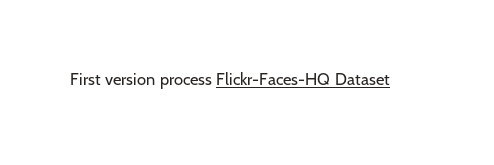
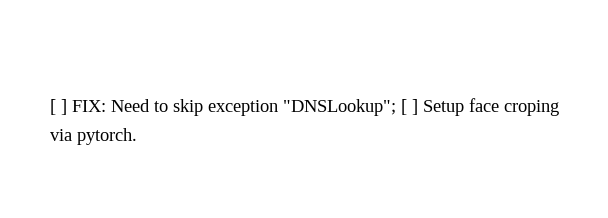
- First version process Flickr-Faces-HQ Dataset
+ [ ] FIX: Need to skip exception "DNSLookup"; [ ] Setup face croping via pytorch.

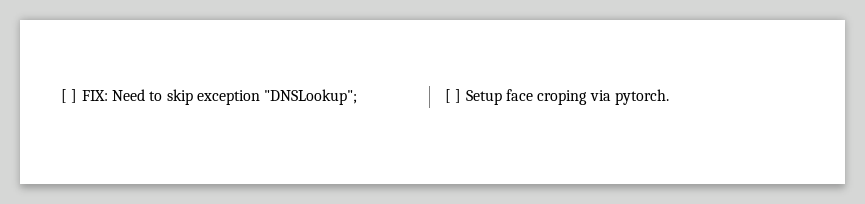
- [ ] FIX: Need to skip exception "DNSLookup"; [ ] Setup face croping via pytorch.
+ [ ] FIX: Need to skip exception "DNSLookup";
+ [ ] Setup face croping via pytorch.

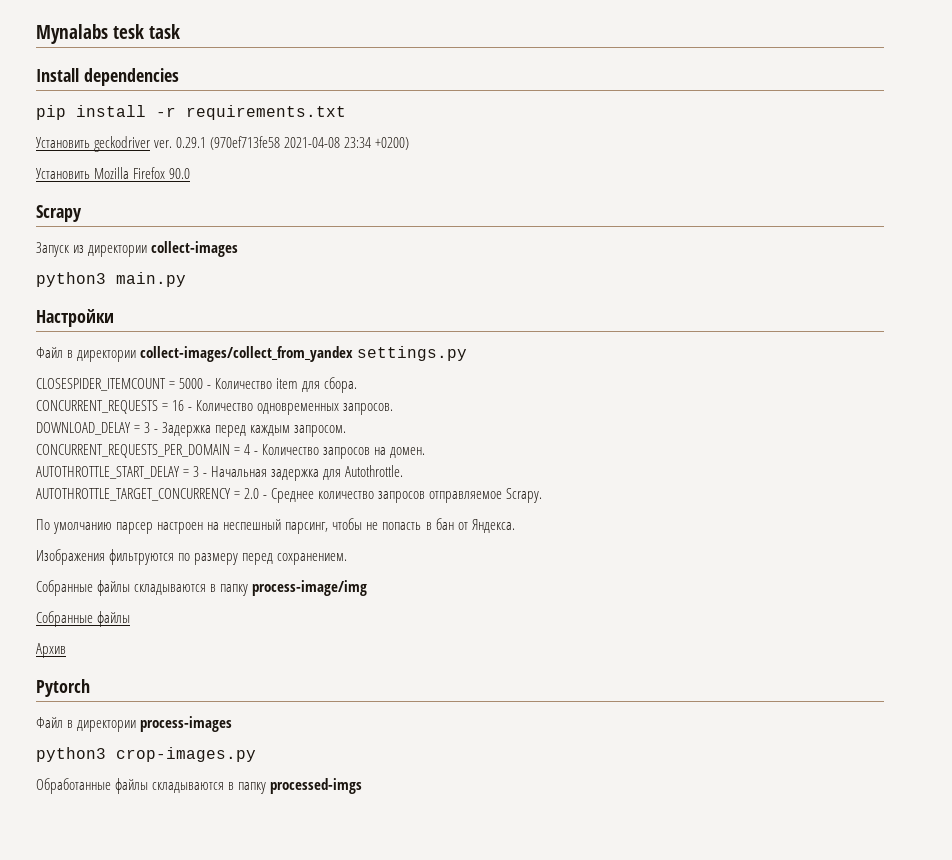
- [ ] FIX: Need to skip exception "DNSLookup";
- [ ] Setup face croping via pytorch.
+ Mynalabs tesk task
+ Install dependencies
+ pip install -r requirements.txt
+ Установить geckodriver ver. 0.29.1 (970ef713fe58 2021-04-08 23:34 +0200)
+ Установить Mozilla Firefox 90.0
+ Scrapy
+ Запуск из директории collect-images
+ python3 main.py
+ Настройки
+ Файл в директории collect-images/collect_from_yandex settings.py
+ CLOSESPIDER_ITEMCOUNT = 5000 - Количество item для сбора.
+ CONCURRENT_REQUESTS = 16 - Количество одновременных запросов.
+ DOWNLOAD_DELAY = 3 - Задержка перед каждым запросом.
+ CONCURRENT_REQUESTS_PER_DOMAIN = 4 - Количество запросов на домен.
+ AUTOTHROTTLE_START_DELAY = 3 - Начальная задержка для Autothrottle.
+ AUTOTHROTTLE_TARGET_CONCURRENCY = 2.0 - Среднее количество запросов отправляемое Scrapy.
+ По умолчанию парсер настроен на неспешный парсинг, чтобы не попасть в бан от Яндекса.
+ Изображения фильтруются по размеру перед сохранением.
+ Собранные файлы складываются в папку process-image/img
+ Собранные файлы
+ Архив
+ Pytorch
+ Файл в директории process-images
+ python3 crop-images.py
+ Обработанные файлы складываются в папку processed-imgs

